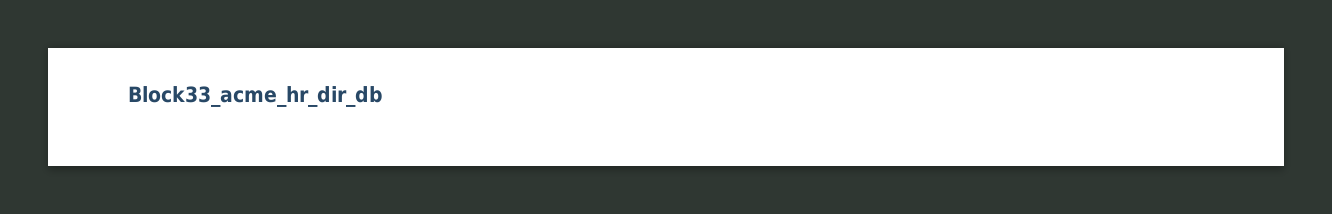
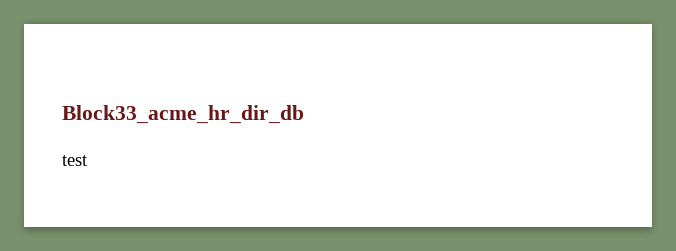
+ test

